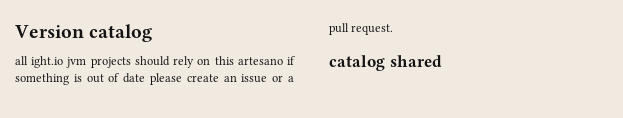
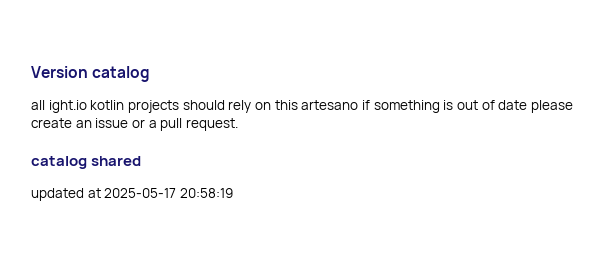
- all ight.io jvm projects should rely on this artesano if something is out of date please create an issue or a pull request.
+ all ight.io kotlin projects should rely on this artesano if something is out of date please create an issue or a pull request.
+ updated at 2025-05-17 20:58:19

